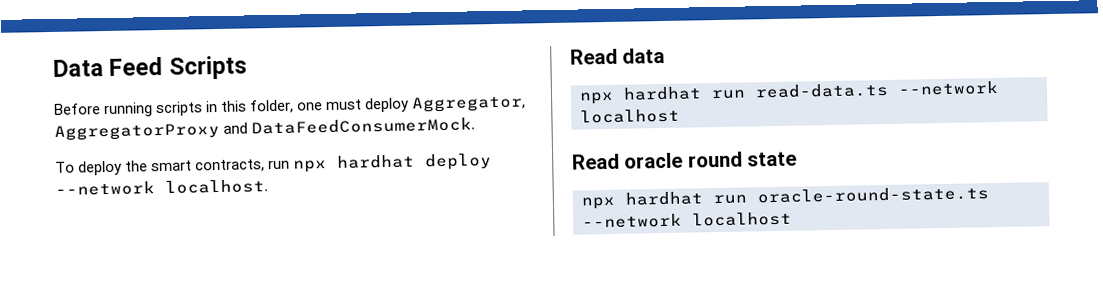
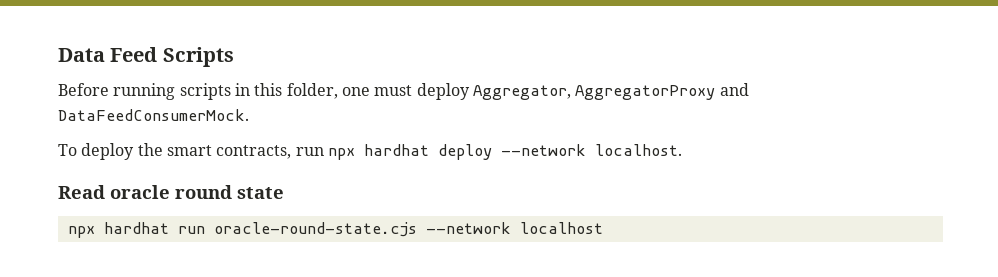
- Read data
- npx hardhat run read-data.ts --network localhost
- npx hardhat run oracle-round-state.ts --network localhost
+ npx hardhat run oracle-round-state.cjs --network localhost

